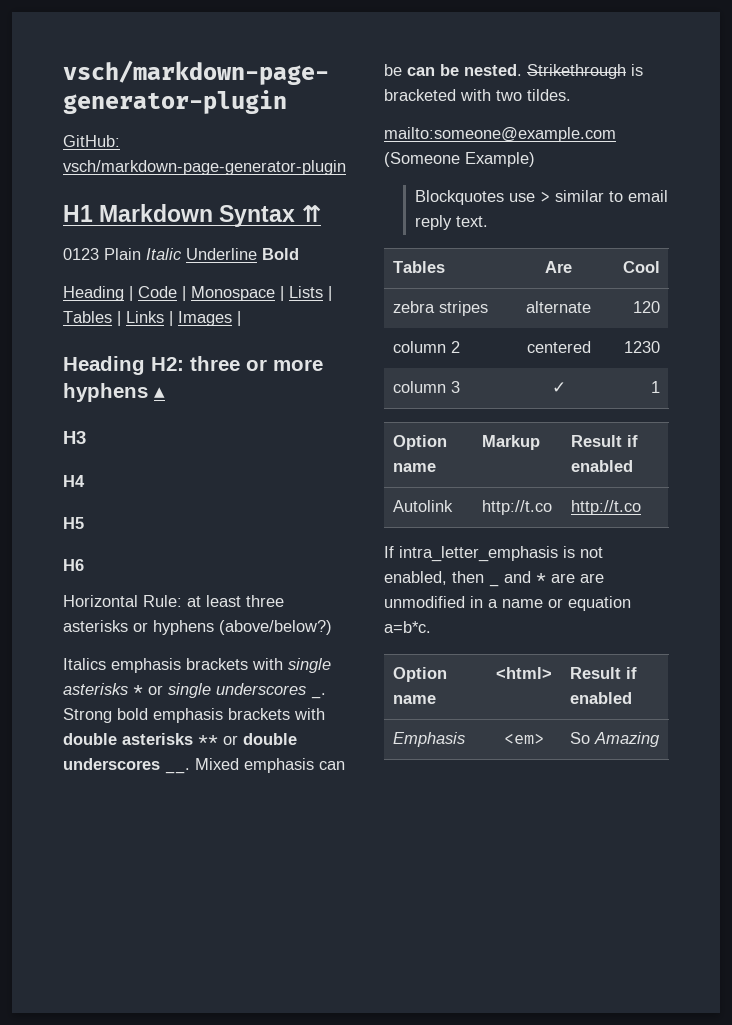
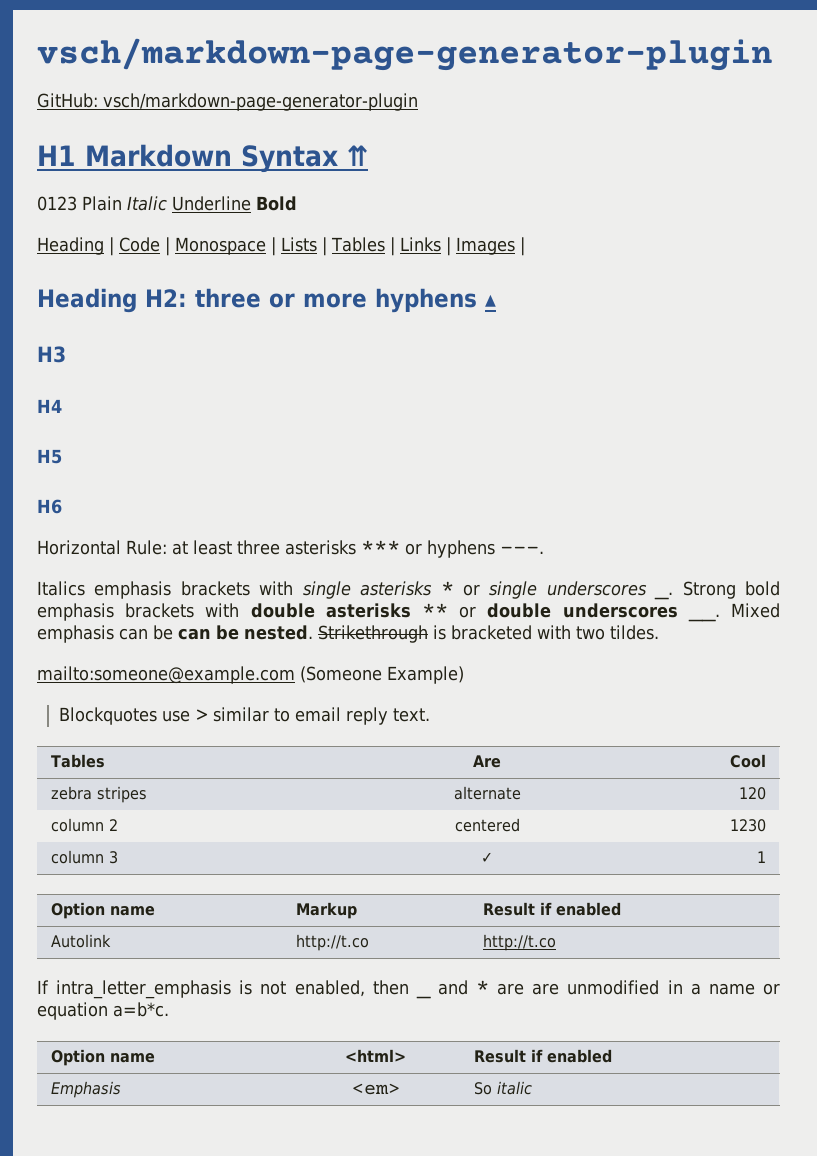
- Horizontal Rule: at least three asterisks or hyphens (above/below?)
+ Horizontal Rule: at least three asterisks *** or hyphens ---.
- Emphasis | <em> | So Amazing
+ Emphasis | <em> | So italic

